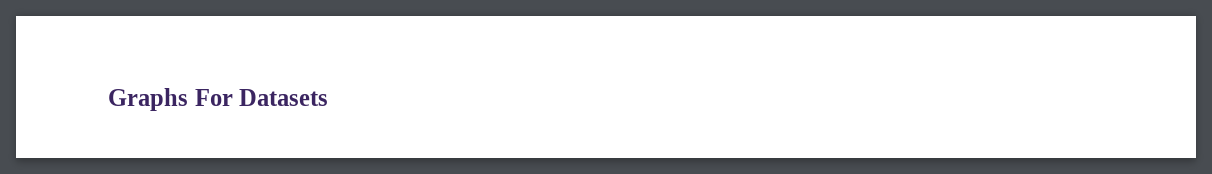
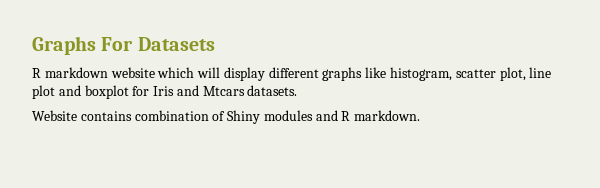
+ R markdown website which will display different graphs like histogram, scatter plot, line plot and boxplot for Iris and Mtcars datasets.
+ Website contains combination of Shiny modules and R markdown.

